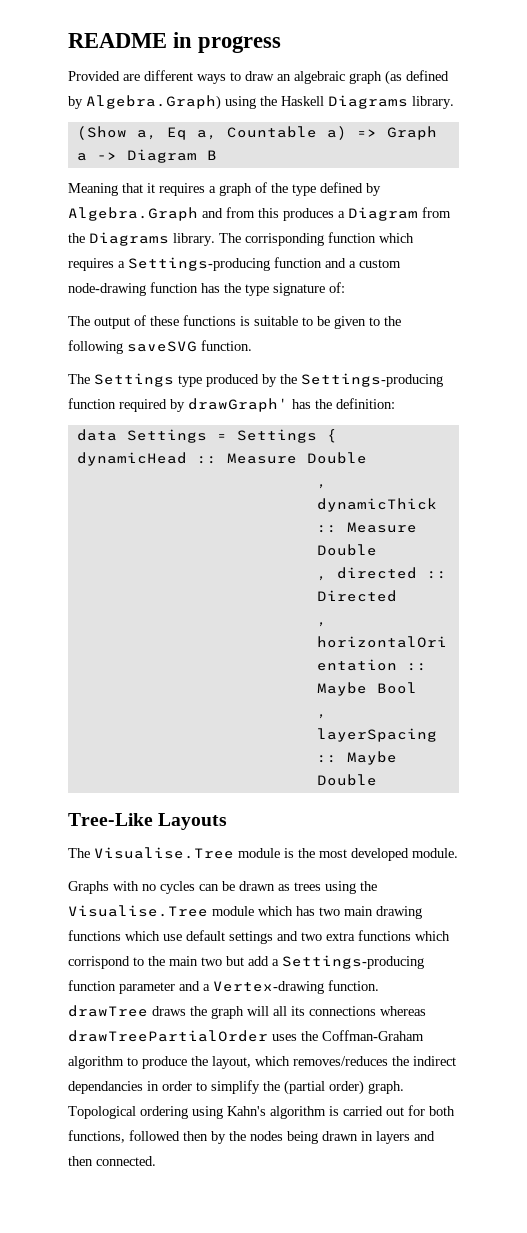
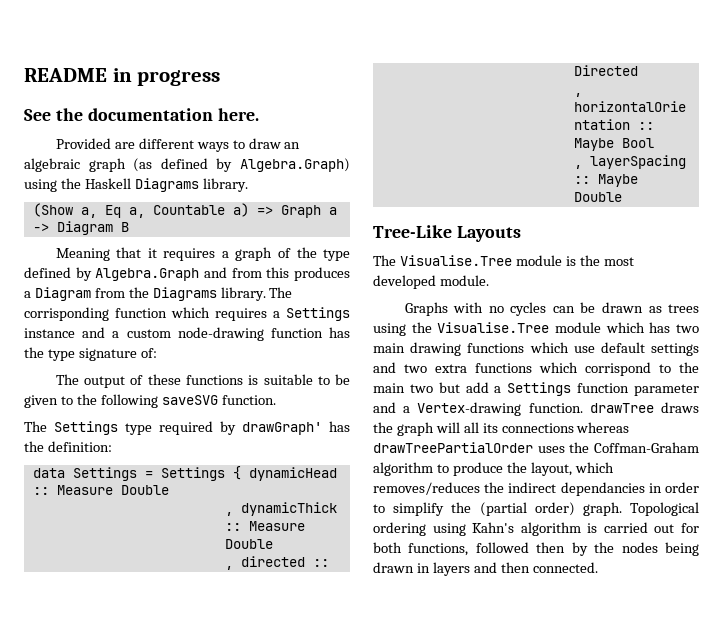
+ See the documentation here.
- The corrisponding function which requires a Settings-producing function and a custom node-drawing function has the type signature of:
+ The corrisponding function which requires a Settings instance and a custom node-drawing function has the type signature of:
- The Settings type produced by the Settings-producing function required by drawGraph' has the definition:
+ The Settings type required by drawGraph' has the definition:
- Graphs with no cycles can be drawn as trees using the Visualise.Tree module which has two main drawing functions which use default settings and two extra functions which corrispond to the main two but add a Settings-producing function parameter and a Vertex-drawing function. drawTree draws the graph will all its connections whereas drawTreePartialOrder uses the Coffman-Graham algorithm to produce the layout, which removes/reduces the indirect dependancies in order to simplify the (partial order) graph.
+ Graphs with no cycles can be drawn as trees using the Visualise.Tree module which has two main drawing functions which use default settings and two extra functions which corrispond to the main two but add a Settings function parameter and a Vertex-drawing function. drawTree draws the graph will all its connections whereas drawTreePartialOrder uses the Coffman-Graham algorithm to produce the layout, which removes/reduces the indirect dependancies in order to simplify the (partial order) graph.

